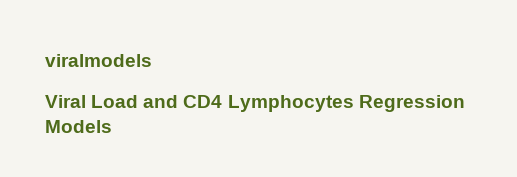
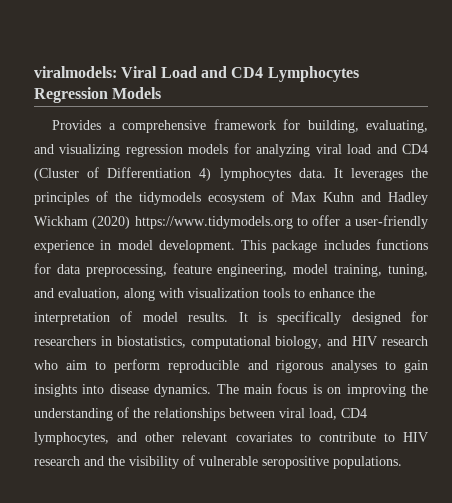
- viralmodels
- Viral Load and CD4 Lymphocytes Regression Models
+ viralmodels: Viral Load and CD4 Lymphocytes Regression Models
+ Provides a comprehensive framework for building, evaluating, and visualizing regression models for analyzing viral load and CD4 (Cluster of Differentiation 4) lymphocytes data. It leverages the principles of the tidymodels ecosystem of Max Kuhn and Hadley Wickham (2020) https://www.tidymodels.org to offer a user-friendly experience in model development. This package includes functions for data preprocessing, feature engineering, model training, tuning, and evaluation, along with visualization tools to enhance the interpretation of model results. It is specifically designed for researchers in biostatistics, computational biology, and HIV research who aim to perform reproducible and rigorous analyses to gain insights into disease dynamics. The main focus is on improving the understanding of the relationships between viral load, CD4 lymphocytes, and other relevant covariates to contribute to HIV research and the visibility of vulnerable seropositive populations.

